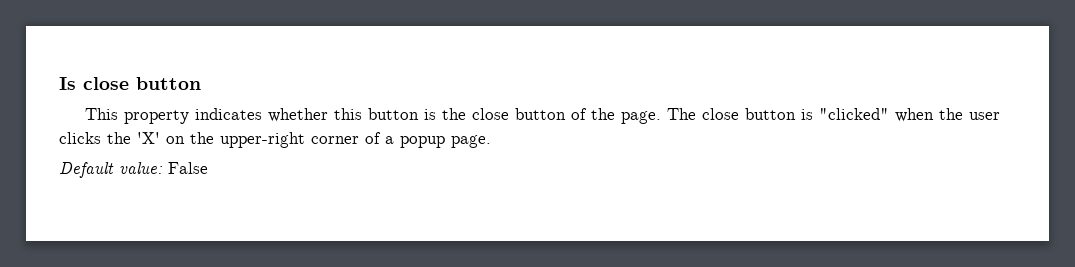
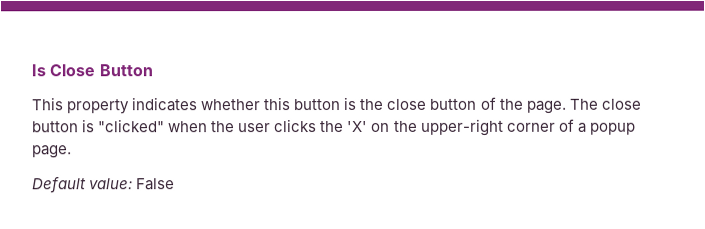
- Is close button
+ Is Close Button

